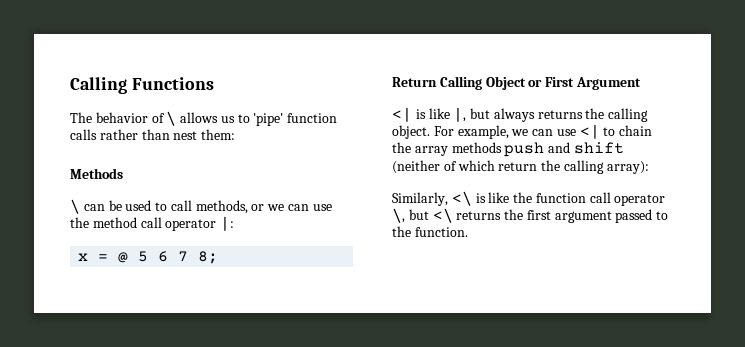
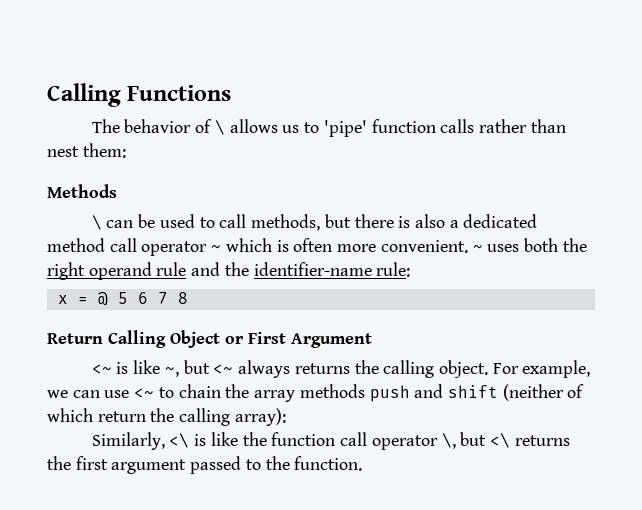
- \ can be used to call methods, or we can use the method call operator |:
+ \ can be used to call methods, but there is also a dedicated method call operator ~ which is often more convenient. ~ uses both the right operand rule and the identifier-name rule:
- x = @ 5 6 7 8;
+ x = @ 5 6 7 8
- <| is like |, but always returns the calling object.
+ <~ is like ~, but <~ always returns the calling object.
- For example, we can use <| to chain the array methods push and shift (neither of which return the calling array):
+ For example, we can use <~ to chain the array methods push and shift (neither of which return the calling array):

